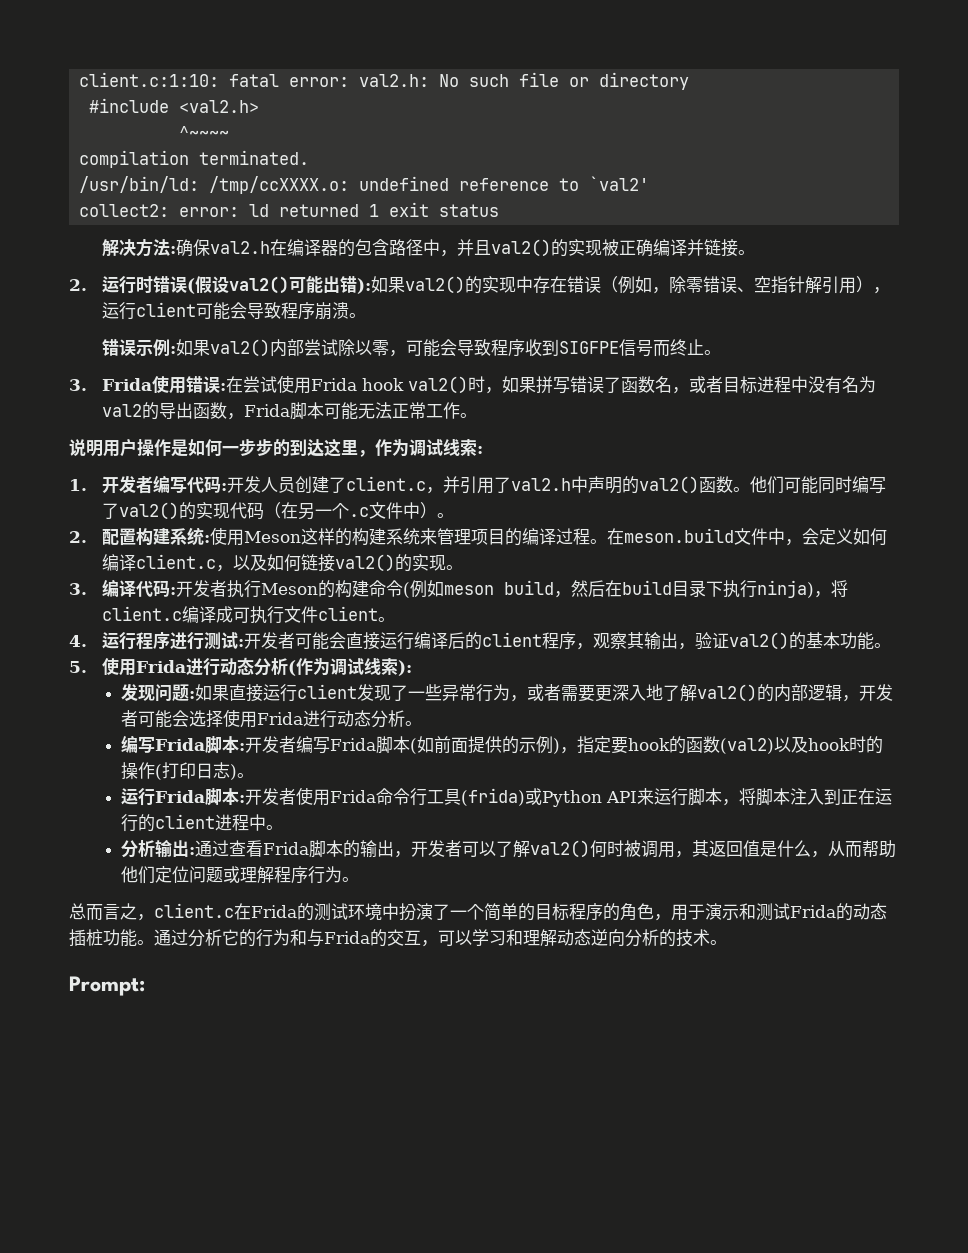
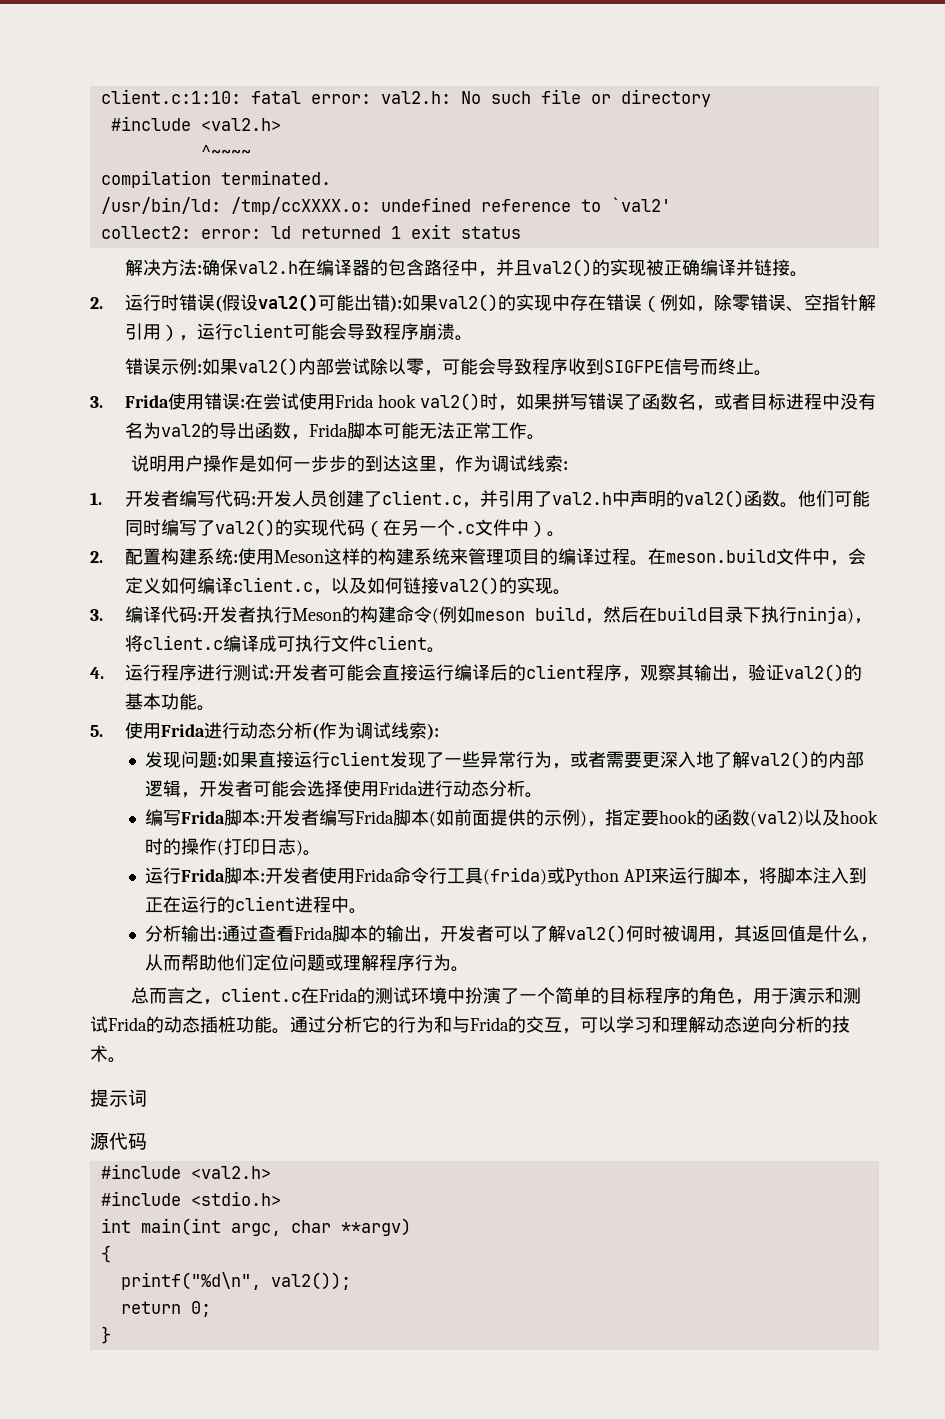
- Prompt:
+ 提示词
+ 源代码
+ #include <val2.h>
+ #include <stdio.h>
+ int main(int argc, char **argv)
+ {
+ printf("%d\n", val2());
+ return 0;
+ }

